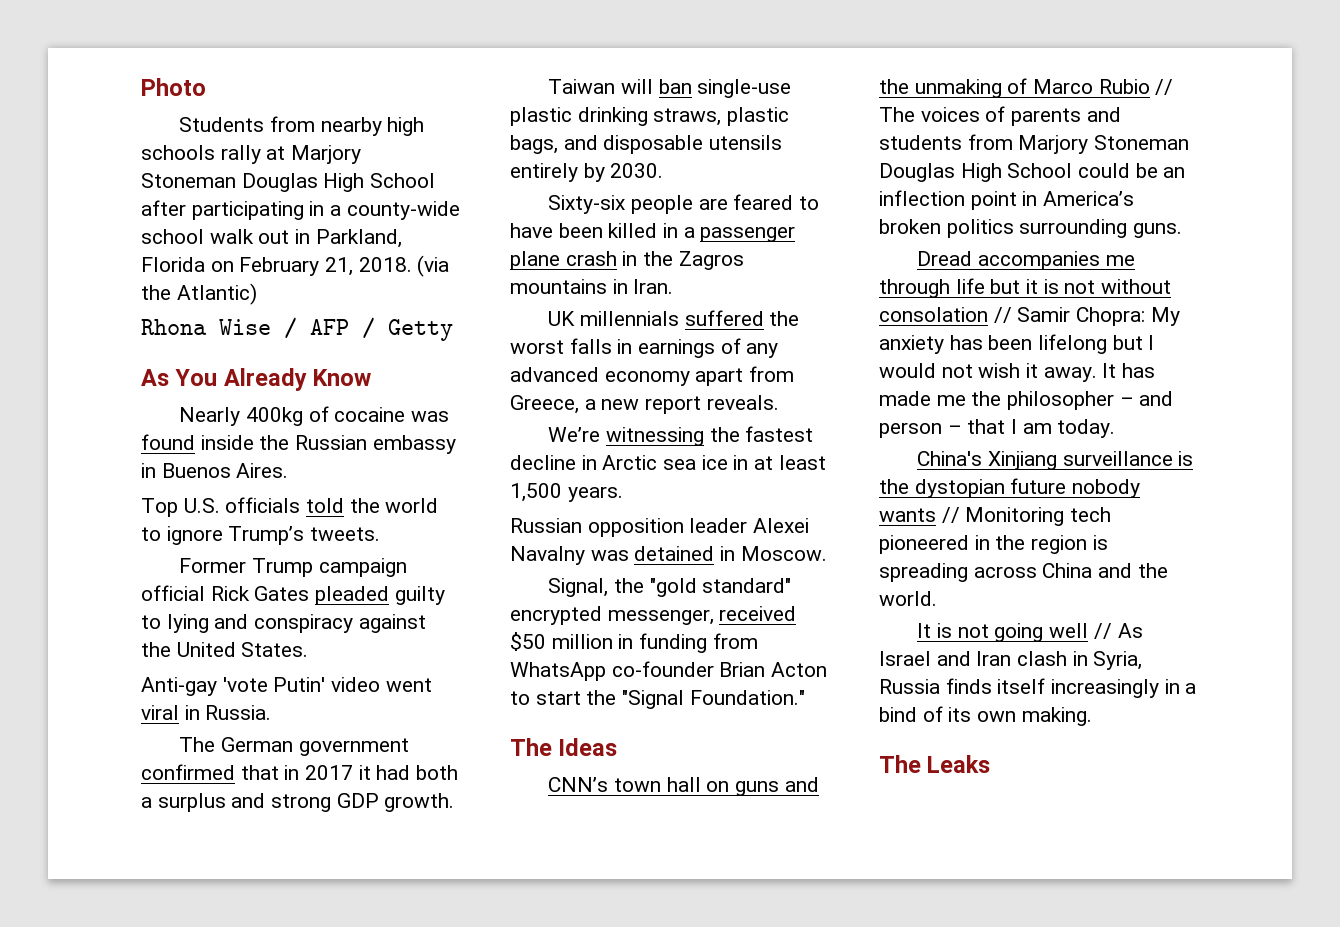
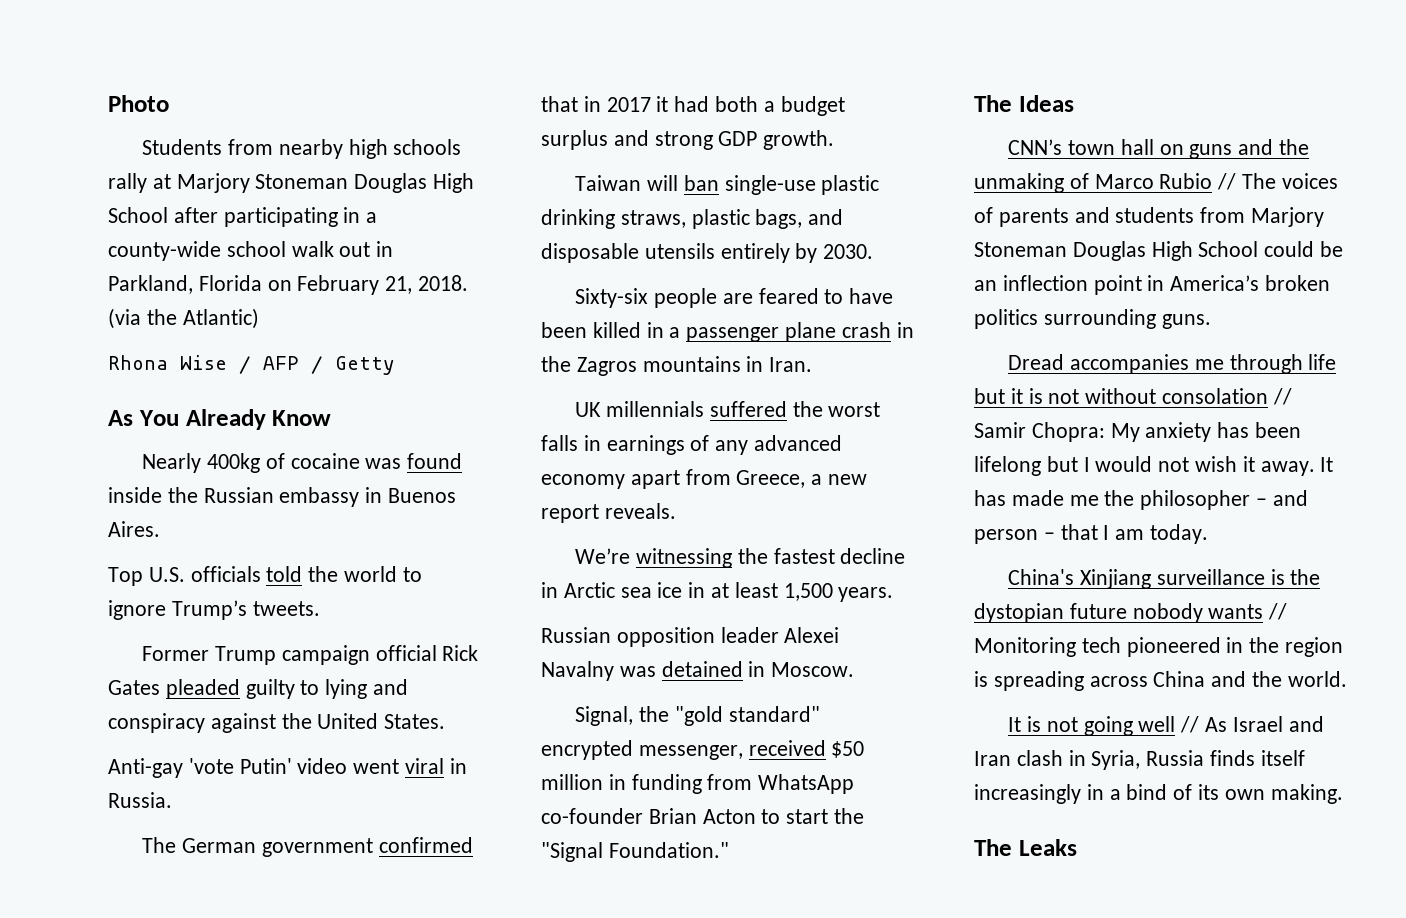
- The German government confirmed that in 2017 it had both a surplus and strong GDP growth.
+ The German government confirmed that in 2017 it had both a budget surplus and strong GDP growth.

